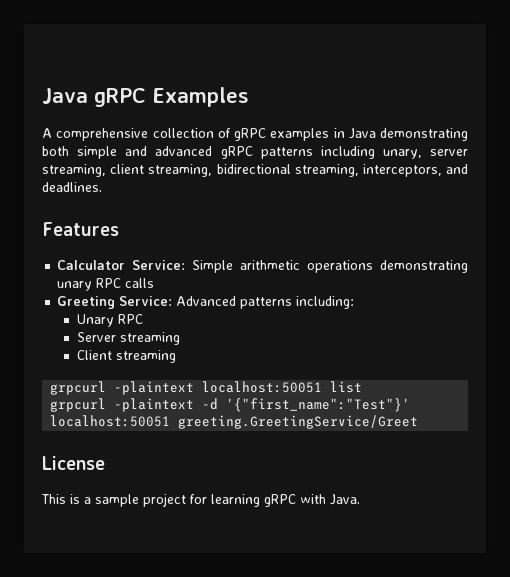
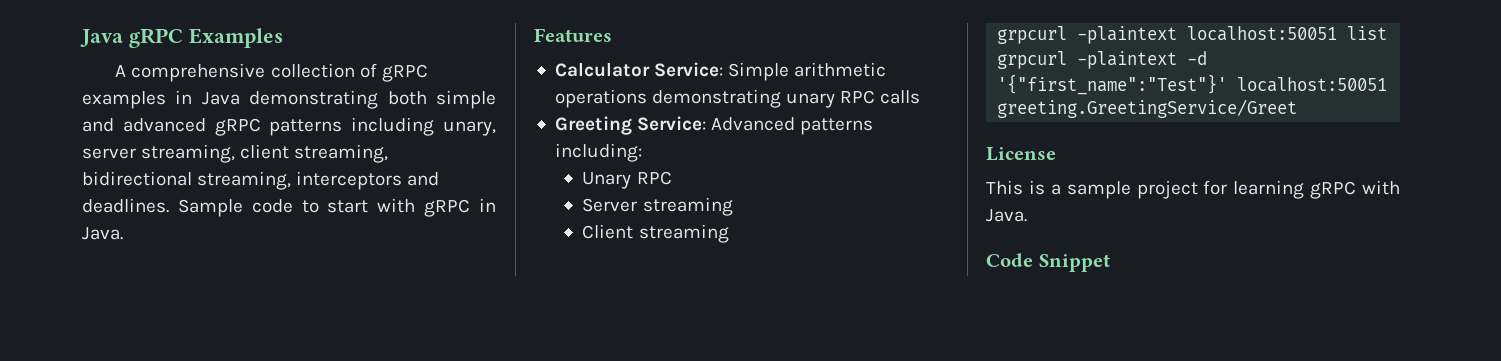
- A comprehensive collection of gRPC examples in Java demonstrating both simple and advanced gRPC patterns including unary, server streaming, client streaming, bidirectional streaming, interceptors, and deadlines.
+ A comprehensive collection of gRPC examples in Java demonstrating both simple and advanced gRPC patterns including unary, server streaming, client streaming, bidirectional streaming, interceptors and deadlines. Sample code to start with gRPC in Java.
+ Code Snippet

